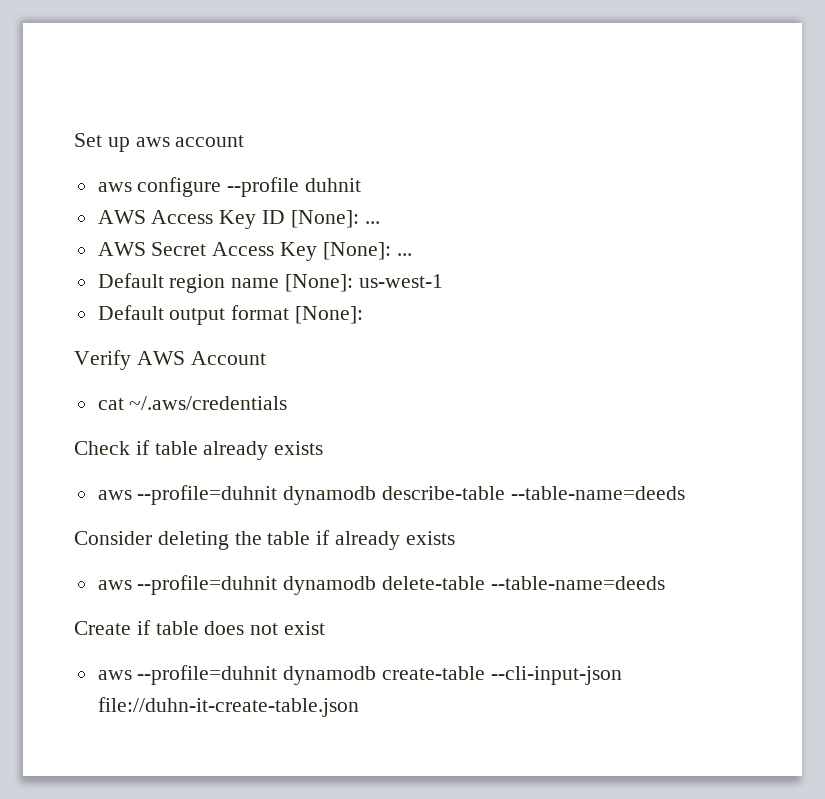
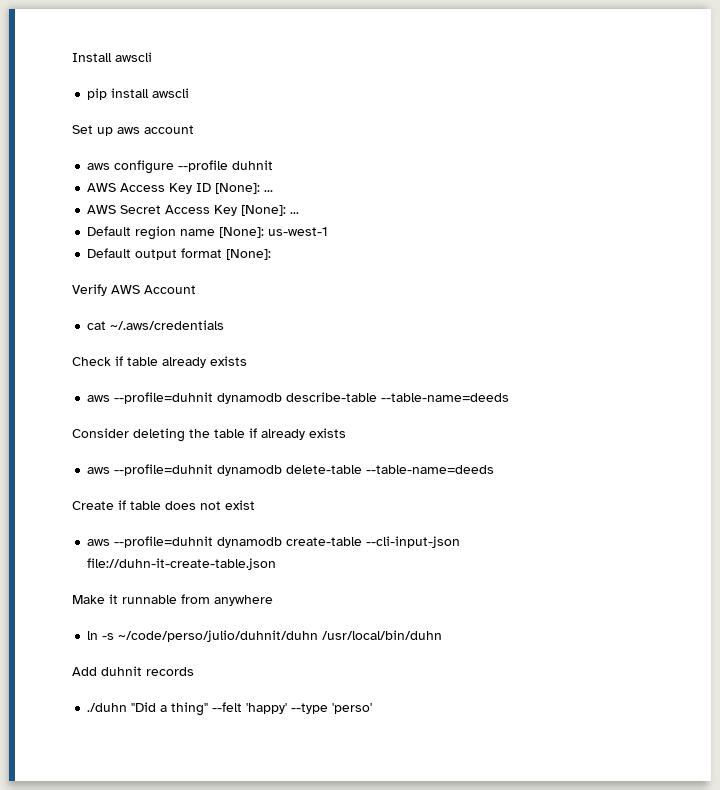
+ Install awscli
+ pip install awscli
+ Make it runnable from anywhere
+ ln -s ~/code/perso/julio/duhnit/duhn /usr/local/bin/duhn
+ Add duhnit records
+ ./duhn "Did a thing" --felt 'happy' --type 'perso'

